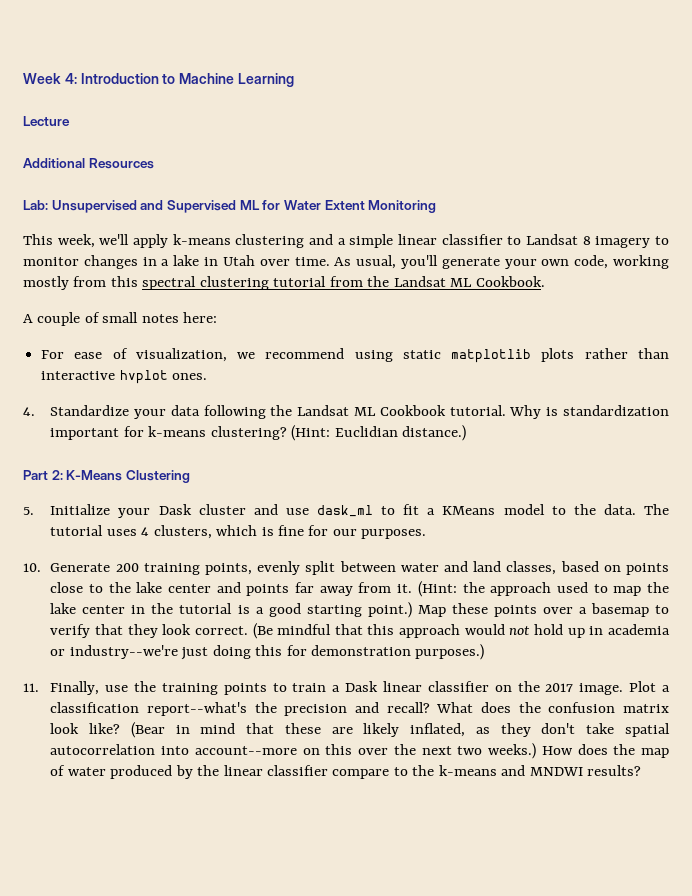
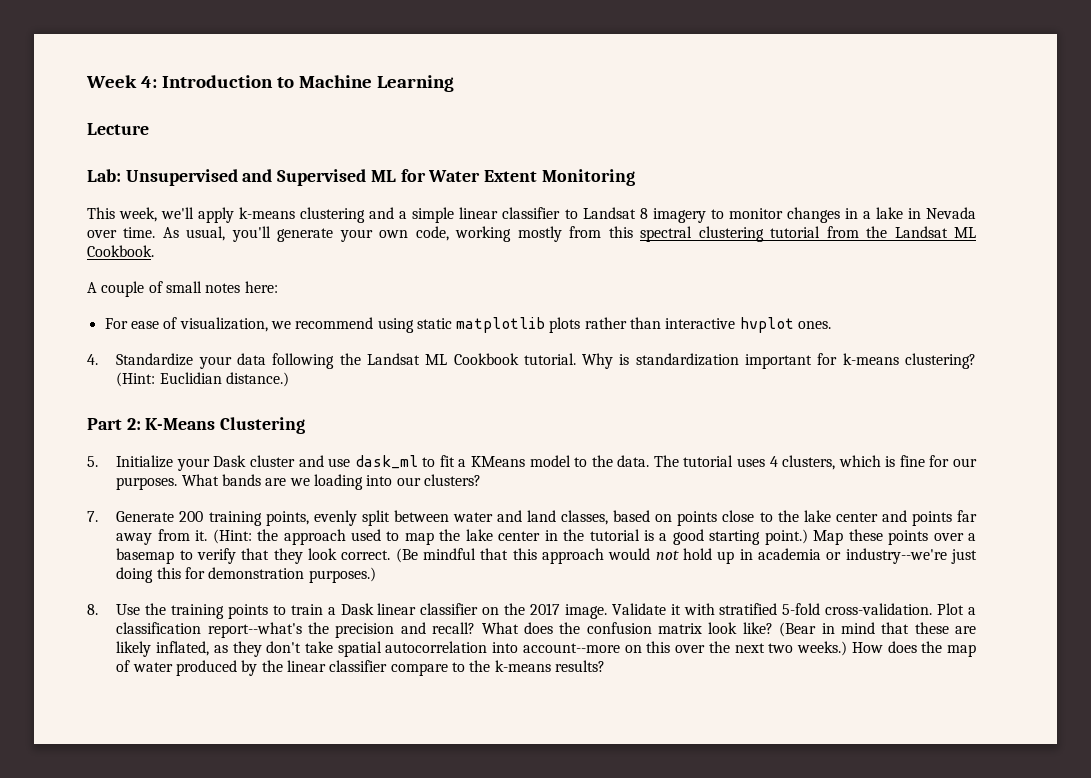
- Additional Resources
- This week, we'll apply k-means clustering and a simple linear classifier to Landsat 8 imagery to monitor changes in a lake in Utah over time.
+ This week, we'll apply k-means clustering and a simple linear classifier to Landsat 8 imagery to monitor changes in a lake in Nevada over time.
- The tutorial uses 4 clusters, which is fine for our purposes.
- 10. Generate 200 training points, evenly split between water and land classes, based on points close to the lake center and points far away from it.
+ The tutorial uses 4 clusters, which is fine for our purposes. What bands are we loading into our clusters?
+ 7. Generate 200 training points, evenly split between water and land classes, based on points close to the lake center and points far away from it.
- 11. Finally, use the training points to train a Dask linear classifier on the 2017 image.
+ 8. Use the training points to train a Dask linear classifier on the 2017 image.
+ Validate it with stratified 5-fold cross-validation.
- How does the map of water produced by the linear classifier compare to the k-means and MNDWI results?
+ How does the map of water produced by the linear classifier compare to the k-means results?

